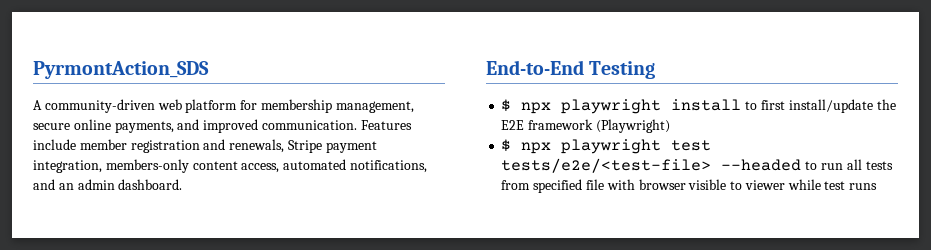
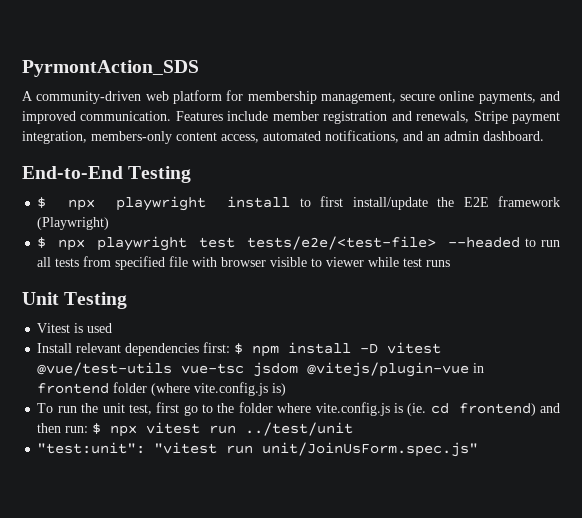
+ Unit Testing
+ Vitest is used
+ Install relevant dependencies first: $ npm install -D vitest @vue/test-utils vue-tsc jsdom @vitejs/plugin-vue in frontend folder (where vite.config.js is)
+ To run the unit test, first go to the folder where vite.config.js is (ie. cd frontend) and then run: $ npx vitest run ../test/unit
+ "test:unit": "vitest run unit/JoinUsForm.spec.js"

